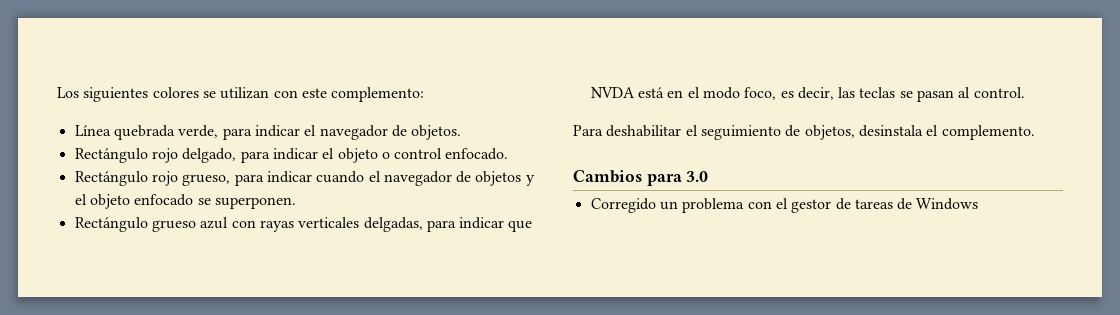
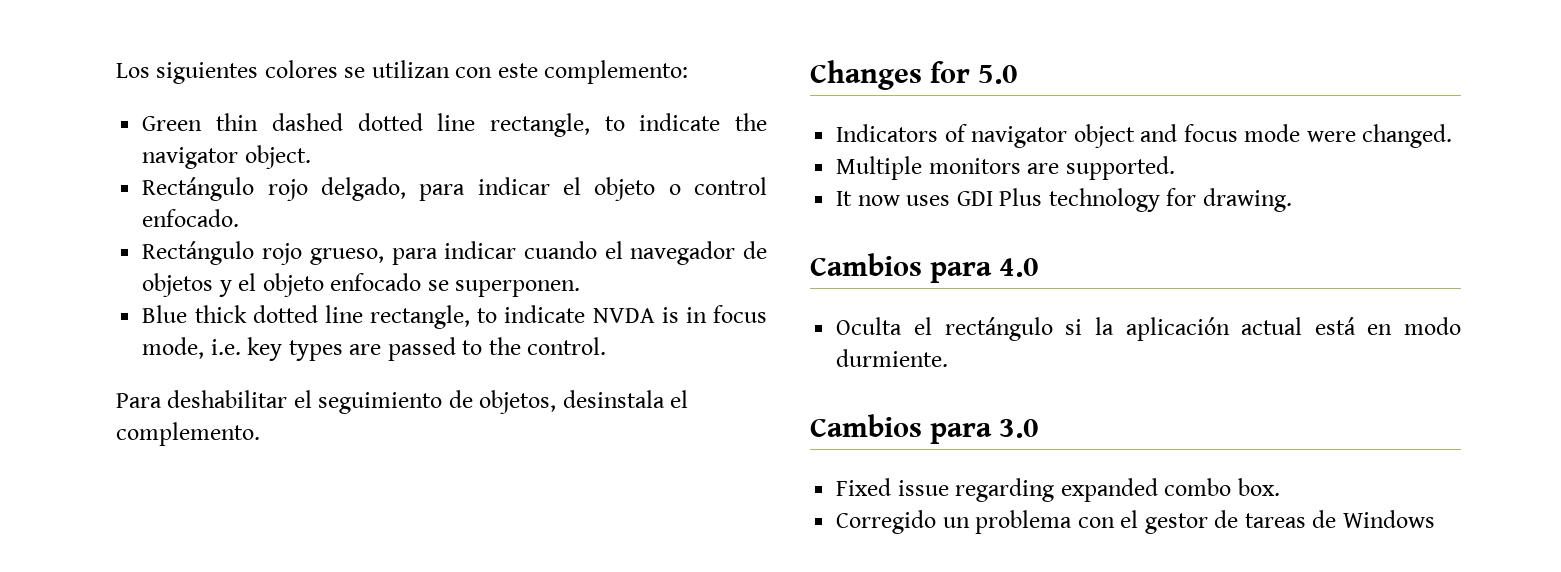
- Línea quebrada verde, para indicar el navegador de objetos.
+ Green thin dashed dotted line rectangle, to indicate the navigator object.
- Rectángulo grueso azul con rayas verticales delgadas, para indicar que NVDA está en el modo foco, es decir, las teclas se pasan al control.
+ Blue thick dotted line rectangle, to indicate NVDA is in focus mode, i.e. key types are passed to the control.
+ Changes for 5.0
+ Indicators of navigator object and focus mode were changed.
+ Multiple monitors are supported.
+ It now uses GDI Plus technology for drawing.
+ Cambios para 4.0
+ Oculta el rectángulo si la aplicación actual está en modo durmiente.
  Cambios para 3.0
+ Fixed issue regarding expanded combo box.

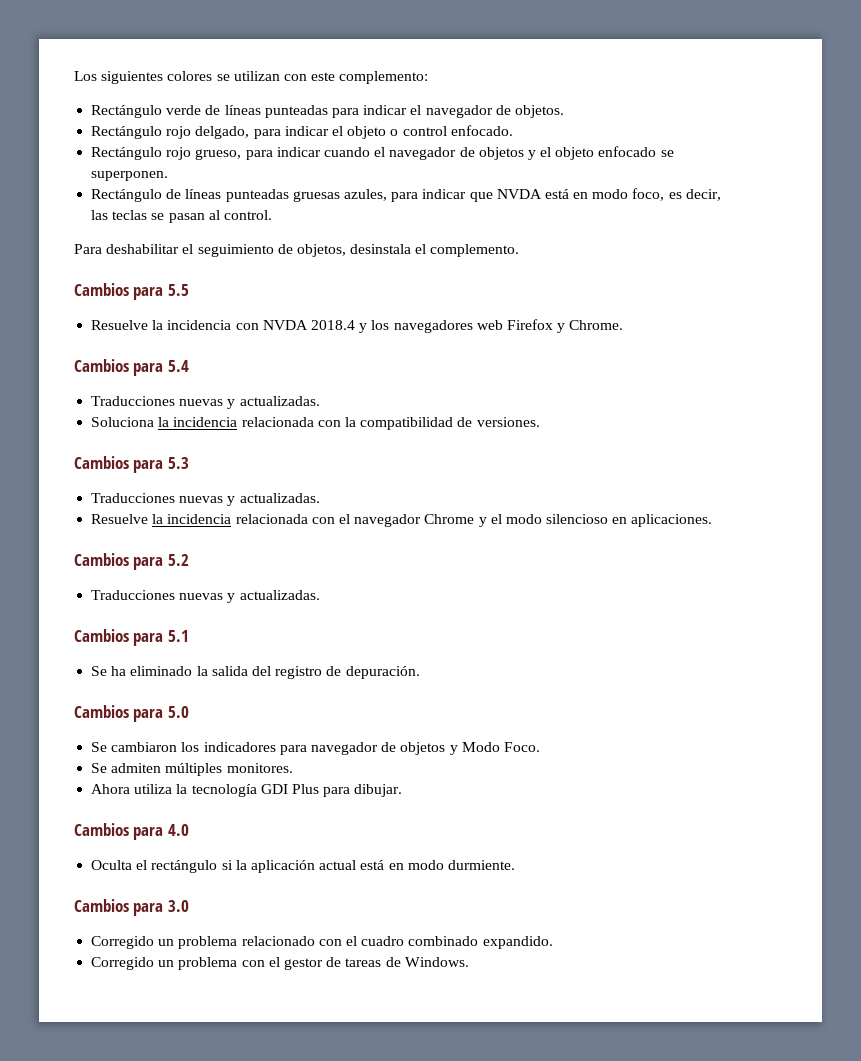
- Green thin dashed dotted line rectangle, to indicate the navigator object.
+ Rectángulo verde de líneas punteadas para indicar el navegador de objetos.
- Blue thick dotted line rectangle, to indicate NVDA is in focus mode, i.e. key types are passed to the control.
+ Rectángulo de líneas punteadas gruesas azules, para indicar que NVDA está en modo foco, es decir, las teclas se pasan al control.
- Changes for 5.0
- Indicators of navigator object and focus mode were changed.
- Multiple monitors are supported.
- It now uses GDI Plus technology for drawing.
+ Cambios para 5.5
+ Resuelve la incidencia con NVDA 2018.4 y los navegadores web Firefox y Chrome.
+ Cambios para 5.4
+ Traducciones nuevas y actualizadas.
+ Soluciona la incidencia relacionada con la compatibilidad de versiones.
+ Cambios para 5.3
+ Traducciones nuevas y actualizadas.
+ Resuelve la incidencia relacionada con el navegador Chrome y el modo silencioso en aplicaciones.
+ Cambios para 5.2
+ Traducciones nuevas y actualizadas.
+ Cambios para 5.1
+ Se ha eliminado la salida del registro de depuración.
+ Cambios para 5.0
+ Se cambiaron los indicadores para navegador de objetos y Modo Foco.
+ Se admiten múltiples monitores.
+ Ahora utiliza la tecnología GDI Plus para dibujar.
- Fixed issue regarding expanded combo box.
+ Corregido un problema relacionado con el cuadro combinado expandido.
- Corregido un problema con el gestor de tareas de Windows
+ Corregido un problema con el gestor de tareas de Windows.

